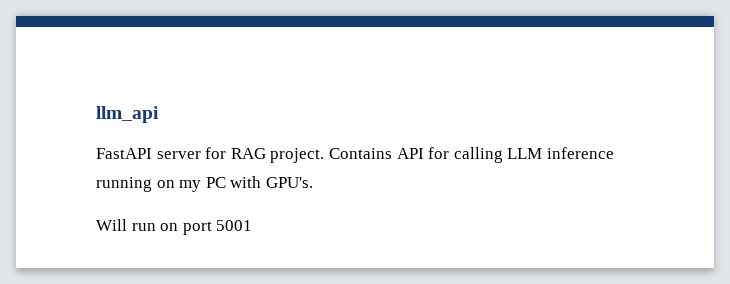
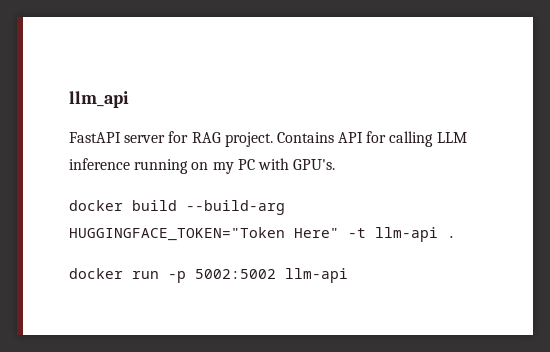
- Will run on port 5001
+ docker build --build-arg HUGGINGFACE_TOKEN="Token Here" -t llm-api .
+ docker run -p 5002:5002 llm-api

